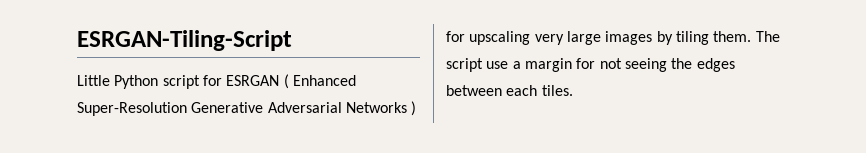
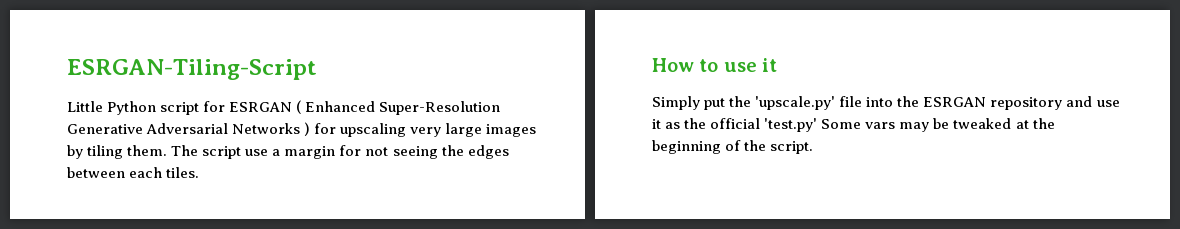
+ How to use it
+ Simply put the 'upscale.py' file into the ESRGAN repository and use it as the official 'test.py' Some vars may be tweaked at the beginning of the script.

